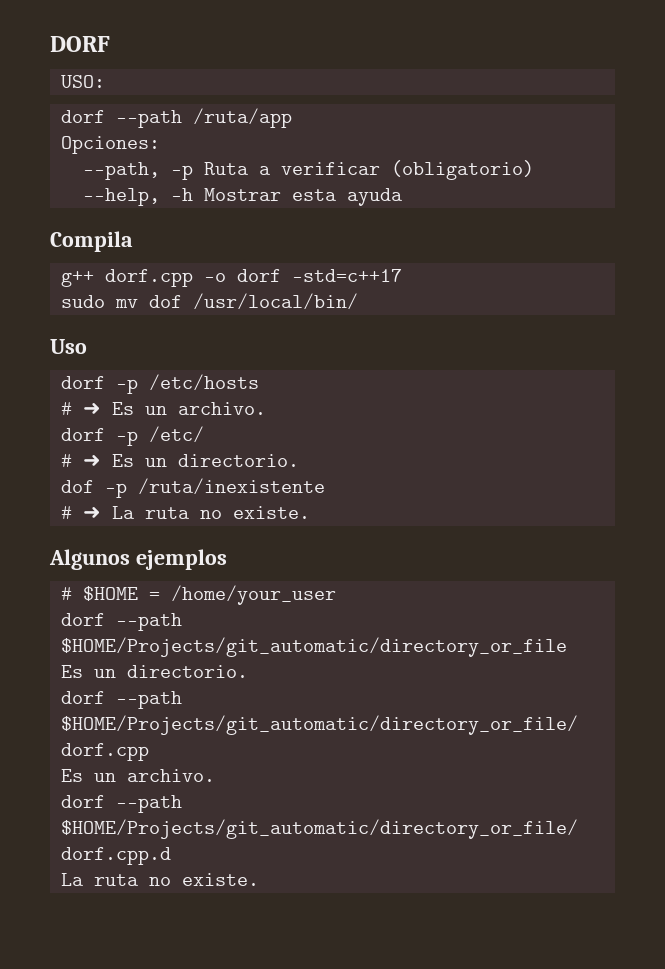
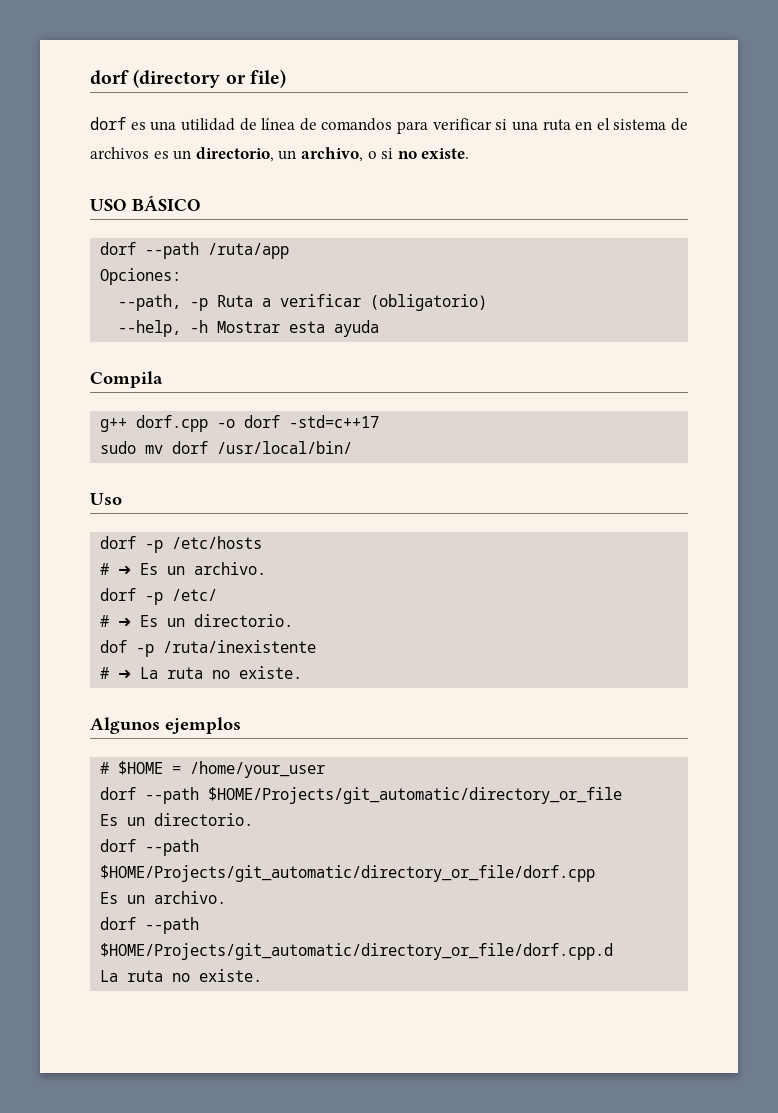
- DORF
- USO:
+ dorf (directory or file)
+ dorf es una utilidad de línea de comandos para verificar si una ruta en el sistema de archivos es un directorio, un archivo, o si no existe.
+ USO BÁSICO
- sudo mv dof /usr/local/bin/
+ sudo mv dorf /usr/local/bin/

